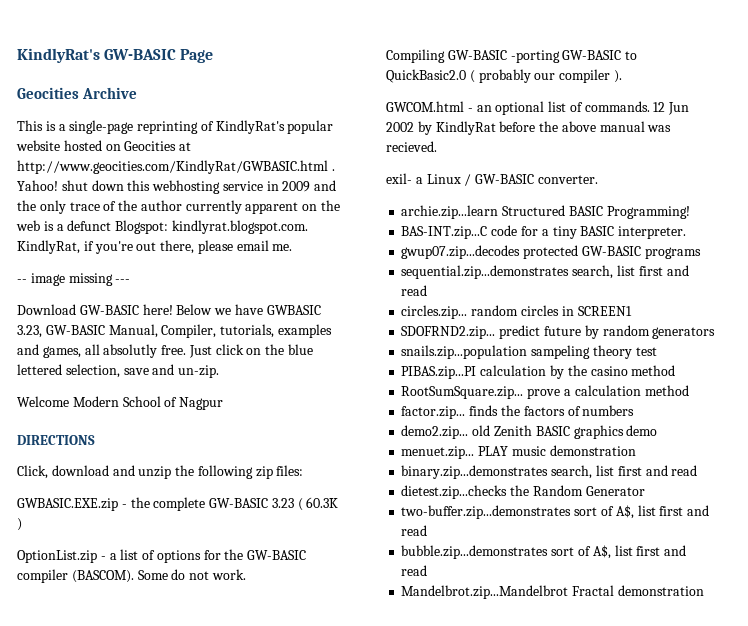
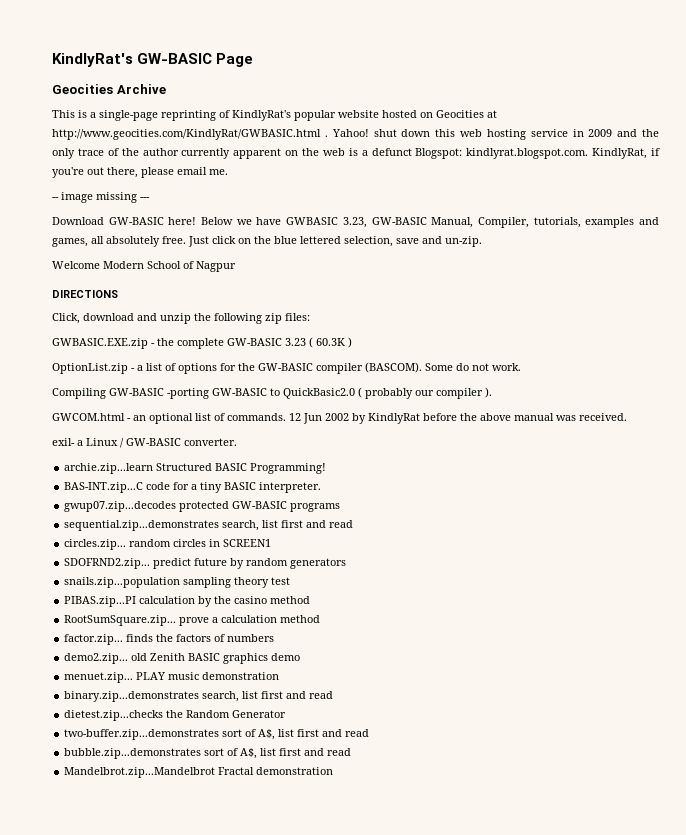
- Yahoo! shut down this webhosting service in 2009 and the only trace of the author currently apparent on the web is a defunct Blogspot: kindlyrat.blogspot.com. KindlyRat, if you're out there, please email me.
+ Yahoo! shut down this web hosting service in 2009 and the only trace of the author currently apparent on the web is a defunct Blogspot: kindlyrat.blogspot.com. KindlyRat, if you're out there, please email me.
- Below we have GWBASIC 3.23, GW-BASIC Manual, Compiler, tutorials, examples and games, all absolutly free.
+ Below we have GWBASIC 3.23, GW-BASIC Manual, Compiler, tutorials, examples and games, all absolutely free.
- 12 Jun 2002 by KindlyRat before the above manual was recieved.
+ 12 Jun 2002 by KindlyRat before the above manual was received.
- snails.zip...population sampeling theory test
+ snails.zip...population sampling theory test

